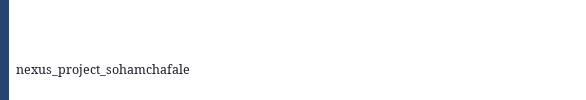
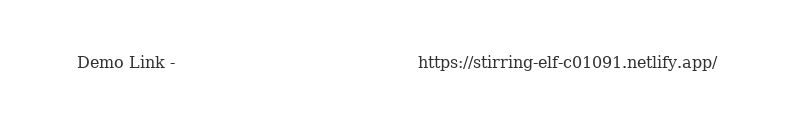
- nexus_project_sohamchafale
+ Demo Link - https://stirring-elf-c01091.netlify.app/

